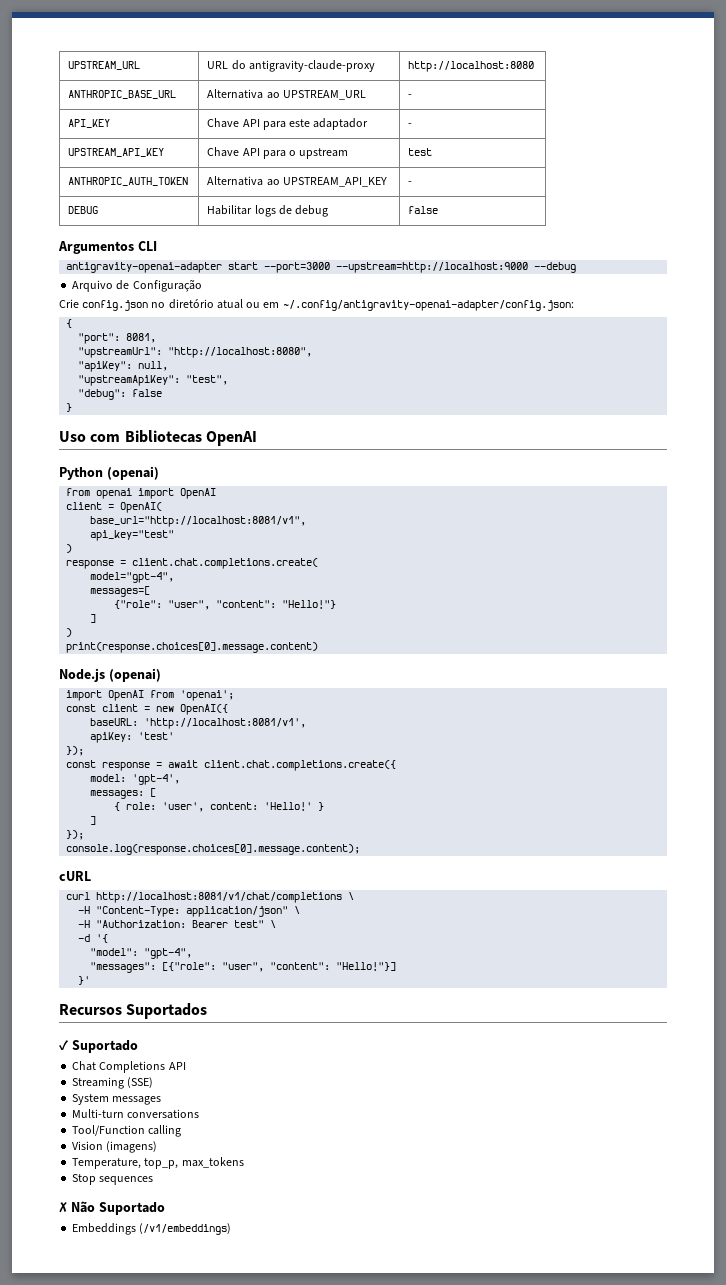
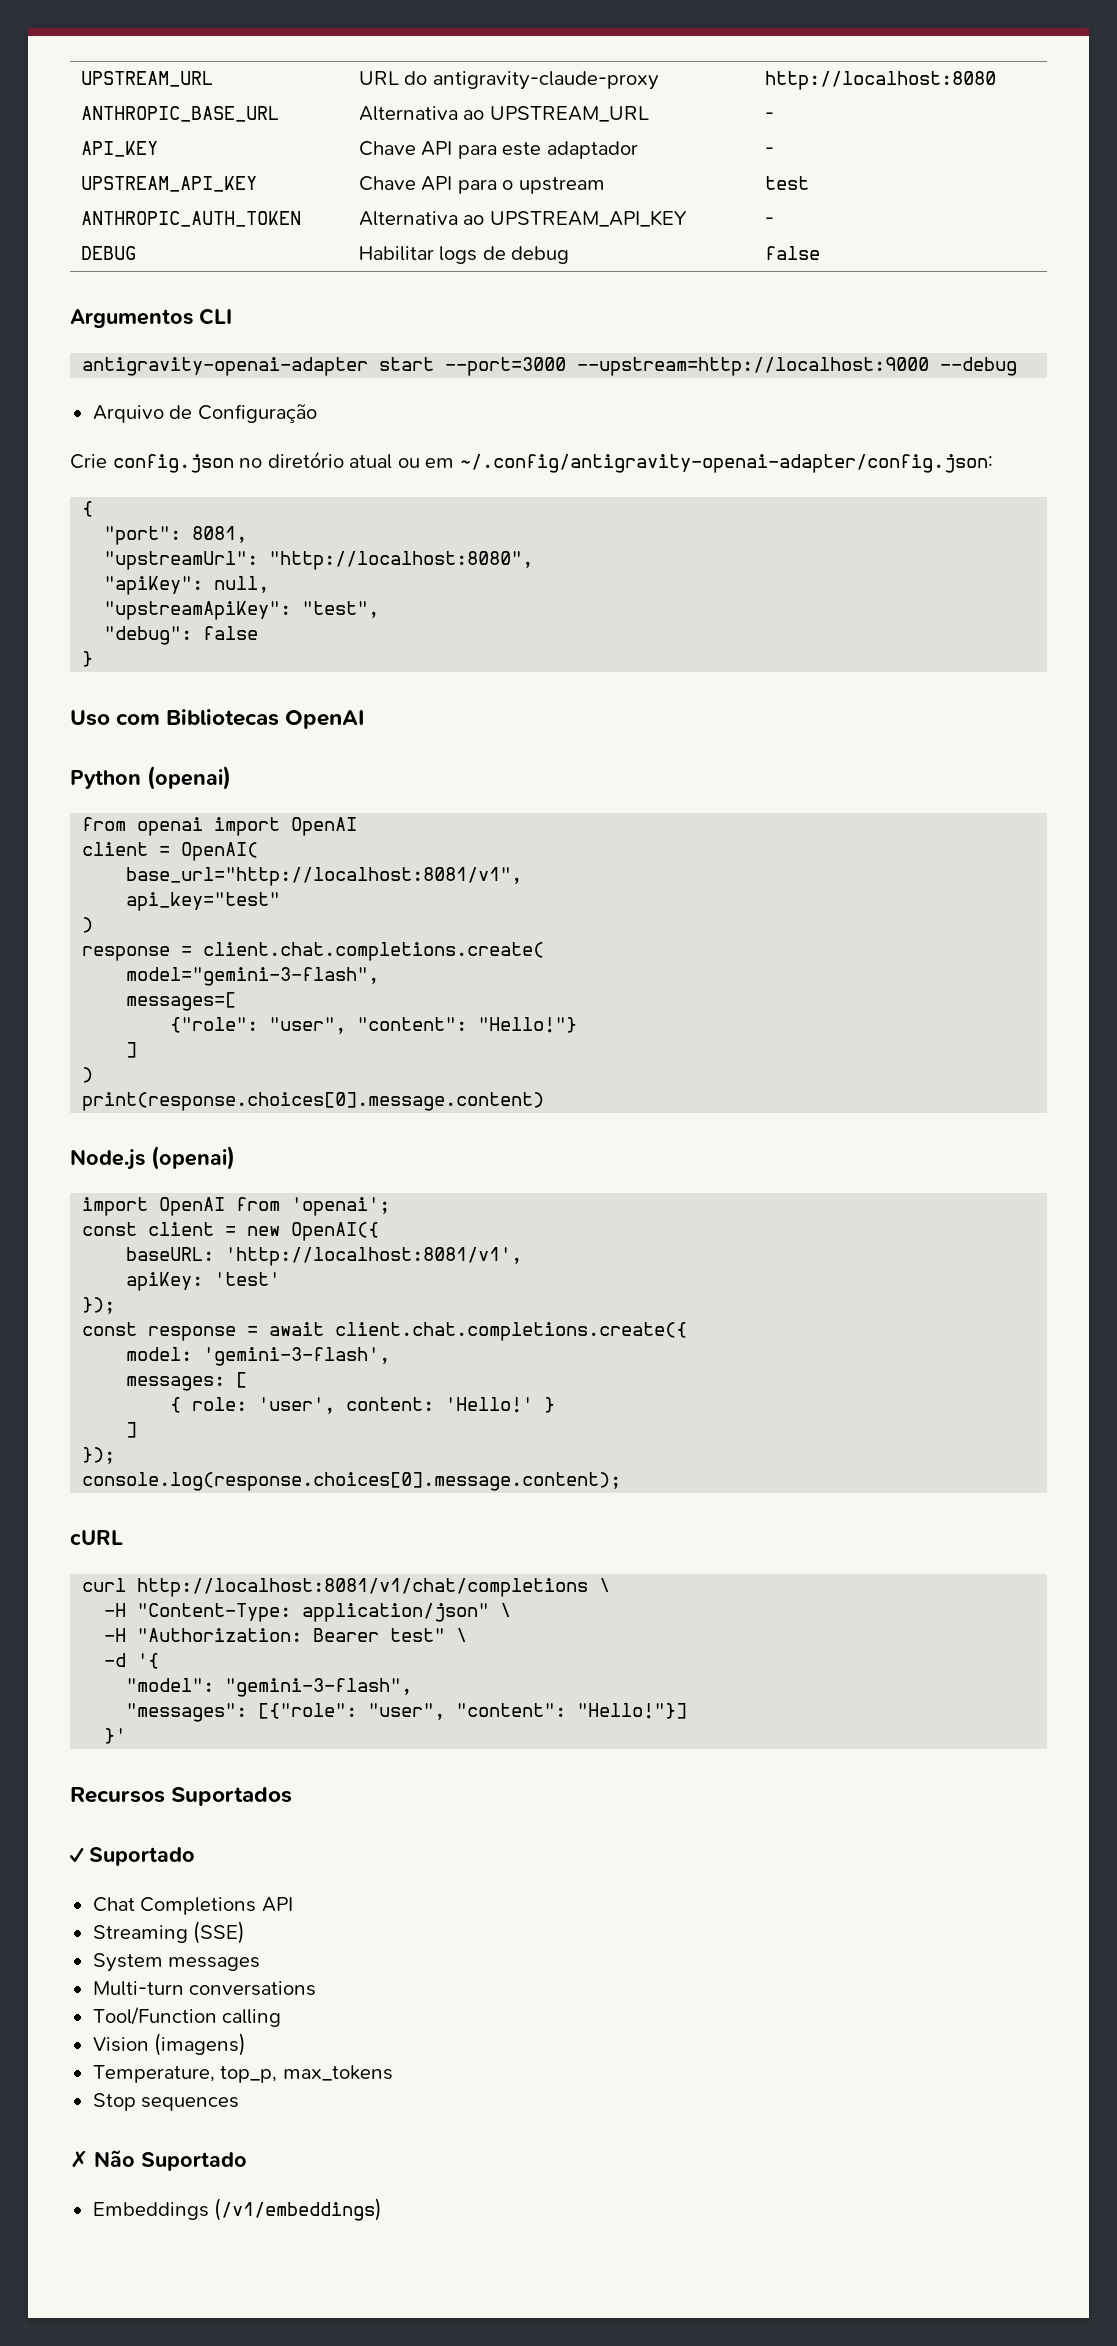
- model="gpt-4",
+ model="gemini-3-flash",
- model: 'gpt-4',
+ model: 'gemini-3-flash',
- "model": "gpt-4",
+ "model": "gemini-3-flash",

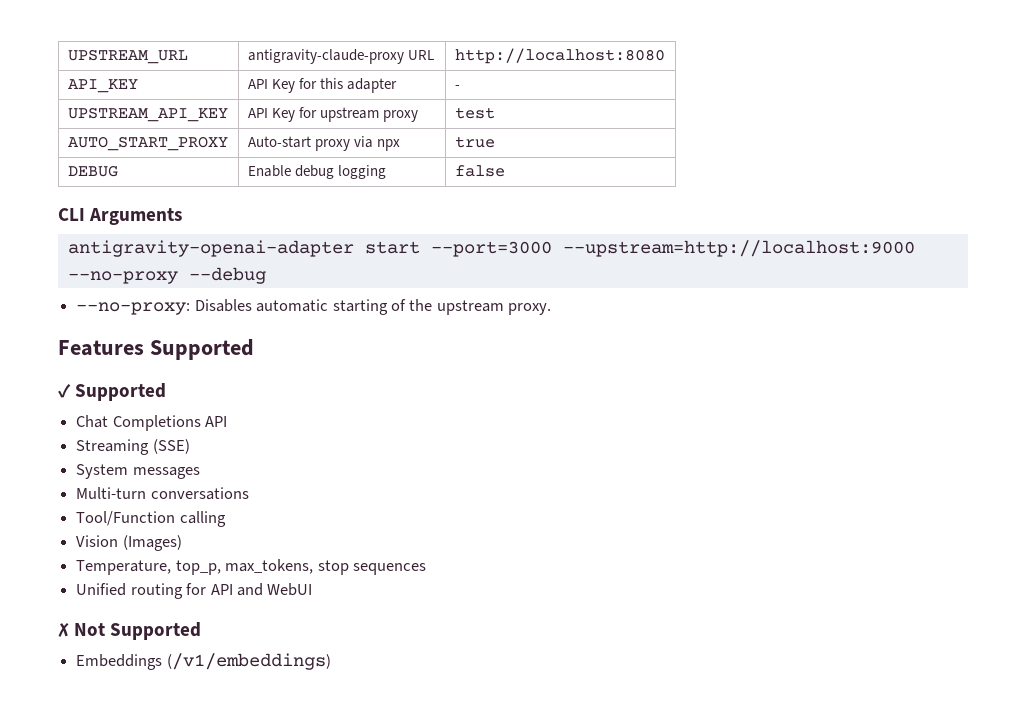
- UPSTREAM_URL | URL do antigravity-claude-proxy | http://localhost:8080
+ UPSTREAM_URL | antigravity-claude-proxy URL | http://localhost:8080
- ANTHROPIC_BASE_URL | Alternativa ao UPSTREAM_URL | -
- API_KEY | Chave API para este adaptador | -
- UPSTREAM_API_KEY | Chave API para o upstream | test
+ API_KEY | API Key for this adapter | -
+ UPSTREAM_API_KEY | API Key for upstream proxy | test
- ANTHROPIC_AUTH_TOKEN | Alternativa ao UPSTREAM_API_KEY | -
- DEBUG | Habilitar logs de debug | false
- Argumentos CLI
+ AUTO_START_PROXY | Auto-start proxy via npx | true
+ DEBUG | Enable debug logging | false
+ CLI Arguments
- antigravity-openai-adapter start --port=3000 --upstream=http://localhost:9000 --debug
+ antigravity-openai-adapter start --port=3000 --upstream=http://localhost:9000 --no-proxy --debug
- Arquivo de Configuração
- Crie config.json no diretório atual ou em ~/.config/antigravity-openai-adapter/config.json:
- {
- "port": 8081,
- "upstreamUrl": "http://localhost:8080",
- "apiKey": null,
- "upstreamApiKey": "test",
- "debug": false
- }
- Uso com Bibliotecas OpenAI
- Python (openai)
- from openai import OpenAI
- client = OpenAI(
- base_url="http://localhost:8081/v1",
- api_key="test"
- )
- response = client.chat.completions.create(
- model="gemini-3-flash",
- messages=[
- {"role": "user", "content": "Hello!"}
- ]
- )
- print(response.choices[0].message.content)
- Node.js (openai)
- import OpenAI from 'openai';
- const client = new OpenAI({
- baseURL: 'http://localhost:8081/v1',
- apiKey: 'test'
- });
- const response = await client.chat.completions.create({
- model: 'gemini-3-flash',
- messages: [
- { role: 'user', content: 'Hello!' }
- ]
- });
- console.log(response.choices[0].message.content);
- cURL
- curl http://localhost:8081/v1/chat/completions \
- -H "Content-Type: application/json" \
- -H "Authorization: Bearer test" \
- -d '{
- "model": "gemini-3-flash",
- "messages": [{"role": "user", "content": "Hello!"}]
- }'
- Recursos Suportados
+ --no-proxy: Disables automatic starting of the upstream proxy.
+ Features Supported
- ✓ Suportado
+ ✓ Supported
- Vision (imagens)
+ Vision (Images)
- Temperature, top_p, max_tokens
- Stop sequences
+ Temperature, top_p, max_tokens, stop sequences
+ Unified routing for API and WebUI
- ✗ Não Suportado
+ ✗ Not Supported

